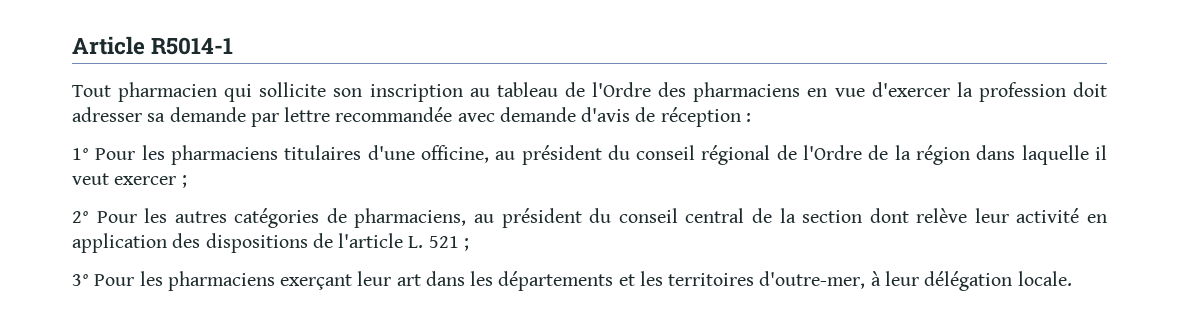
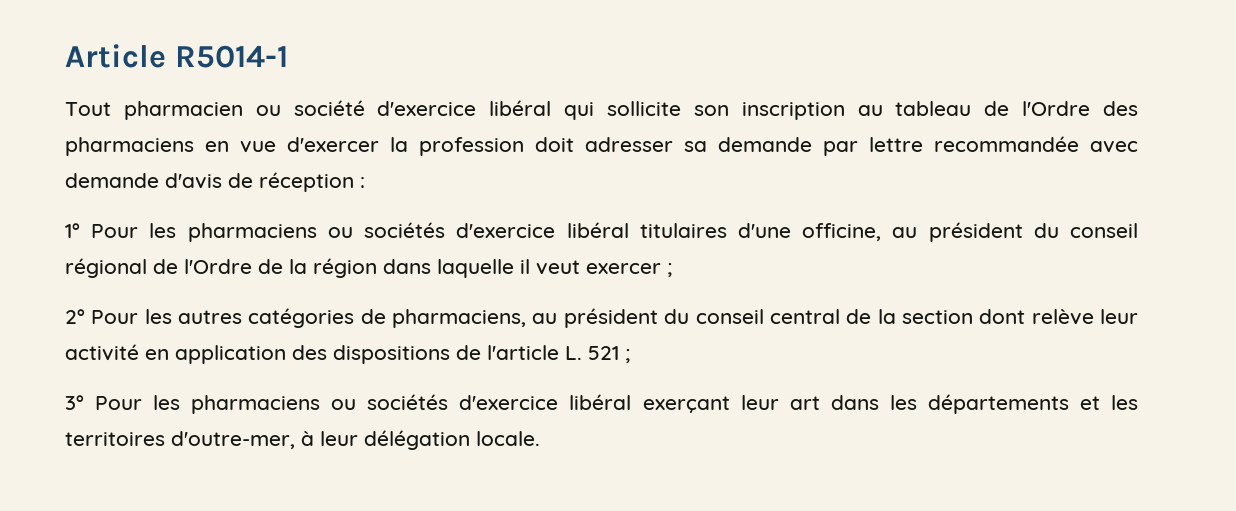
- Tout pharmacien qui sollicite son inscription au tableau de l'Ordre des pharmaciens en vue d'exercer la profession doit adresser sa demande par lettre recommandée avec demande d'avis de réception :
+ Tout pharmacien ou société d'exercice libéral qui sollicite son inscription au tableau de l'Ordre des pharmaciens en vue d'exercer la profession doit adresser sa demande par lettre recommandée avec demande d'avis de réception :
- 1° Pour les pharmaciens titulaires d'une officine, au président du conseil régional de l'Ordre de la région dans laquelle il veut exercer ;
+ 1° Pour les pharmaciens ou sociétés d'exercice libéral titulaires d'une officine, au président du conseil régional de l'Ordre de la région dans laquelle il veut exercer ;
- 3° Pour les pharmaciens exerçant leur art dans les départements et les territoires d'outre-mer, à leur délégation locale.
+ 3° Pour les pharmaciens ou sociétés d'exercice libéral exerçant leur art dans les départements et les territoires d'outre-mer, à leur délégation locale.

